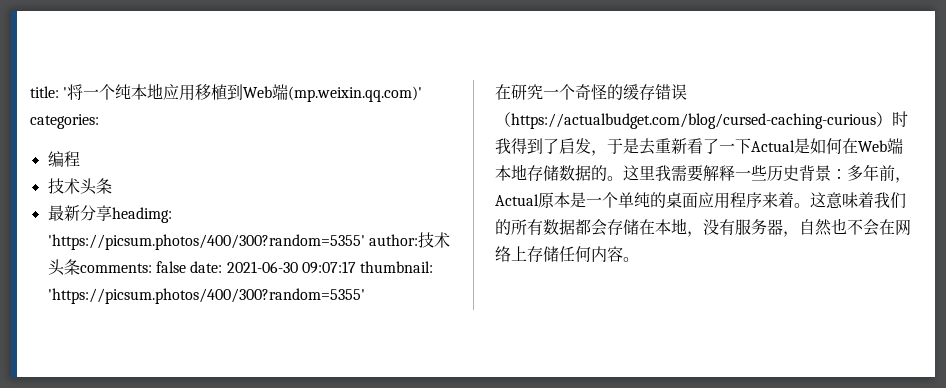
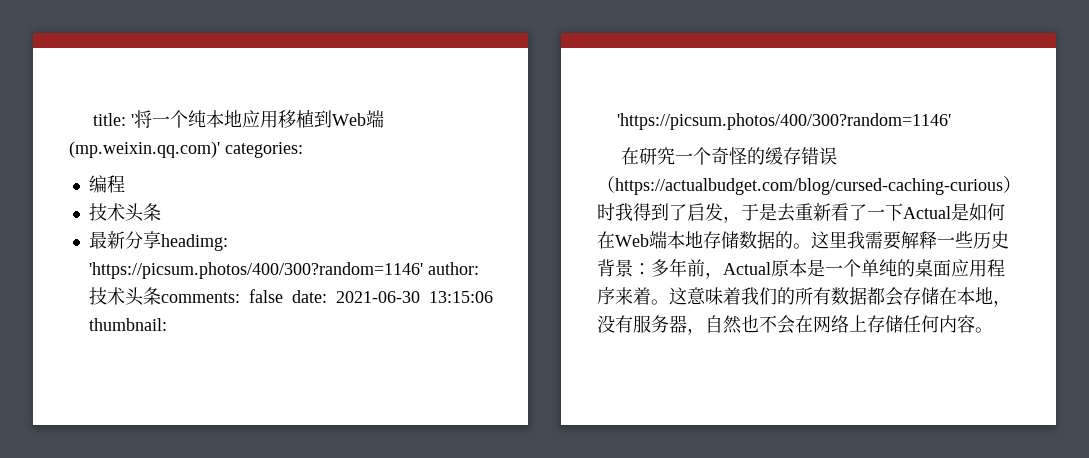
- 最新分享headimg: 'https://picsum.photos/400/300?random=5355' author:技术头条comments: false date: 2021-06-30 09:07:17 thumbnail: 'https://picsum.photos/400/300?random=5355'
+ 最新分享headimg: 'https://picsum.photos/400/300?random=1146' author:技术头条comments: false date: 2021-06-30 13:15:06 thumbnail: 'https://picsum.photos/400/300?random=1146'

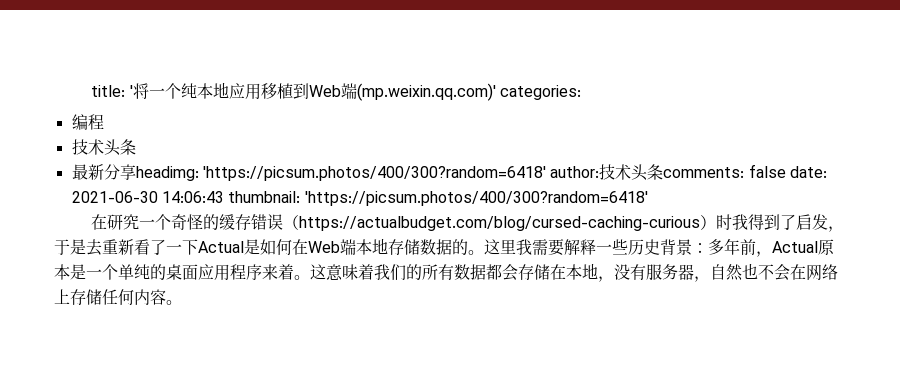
- 最新分享headimg: 'https://picsum.photos/400/300?random=1146' author:技术头条comments: false date: 2021-06-30 13:15:06 thumbnail: 'https://picsum.photos/400/300?random=1146'
+ 最新分享headimg: 'https://picsum.photos/400/300?random=6418' author:技术头条comments: false date: 2021-06-30 14:06:43 thumbnail: 'https://picsum.photos/400/300?random=6418'

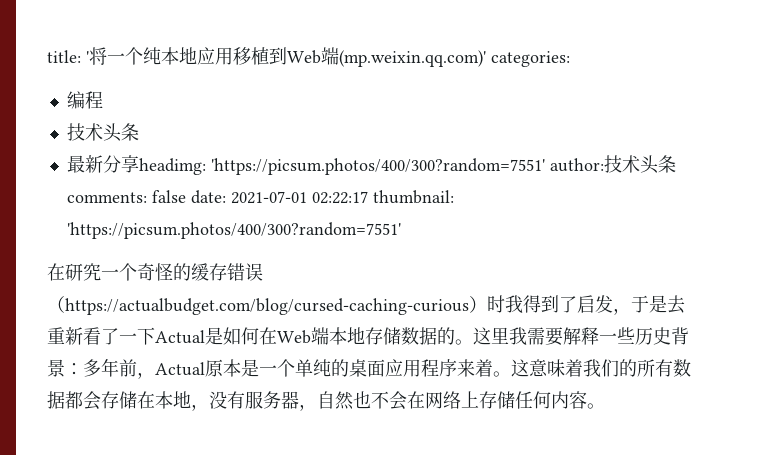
- 最新分享headimg: 'https://picsum.photos/400/300?random=6418' author:技术头条comments: false date: 2021-06-30 14:06:43 thumbnail: 'https://picsum.photos/400/300?random=6418'
+ 最新分享headimg: 'https://picsum.photos/400/300?random=7551' author:技术头条comments: false date: 2021-07-01 02:22:17 thumbnail: 'https://picsum.photos/400/300?random=7551'

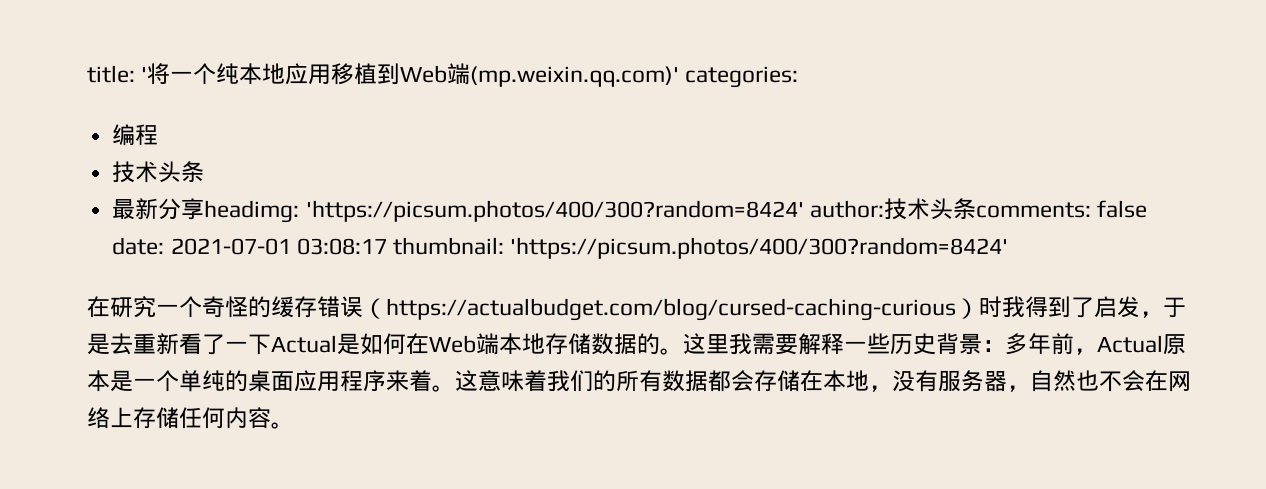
- 最新分享headimg: 'https://picsum.photos/400/300?random=7551' author:技术头条comments: false date: 2021-07-01 02:22:17 thumbnail: 'https://picsum.photos/400/300?random=7551'
+ 最新分享headimg: 'https://picsum.photos/400/300?random=8424' author:技术头条comments: false date: 2021-07-01 03:08:17 thumbnail: 'https://picsum.photos/400/300?random=8424'

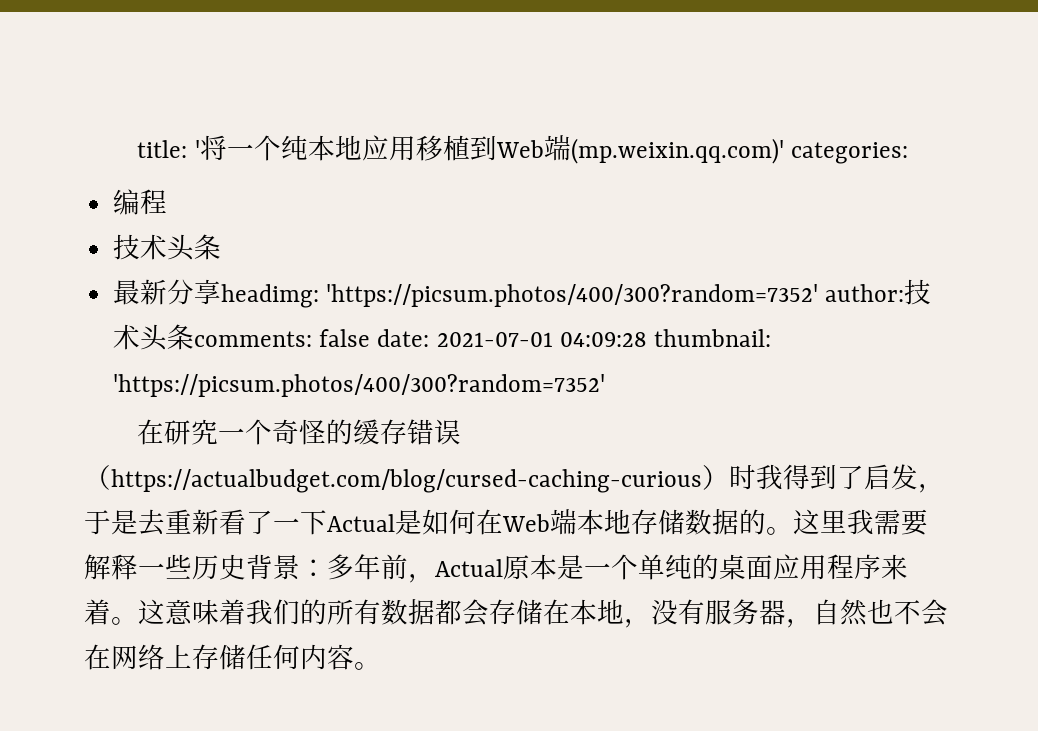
- 最新分享headimg: 'https://picsum.photos/400/300?random=8424' author:技术头条comments: false date: 2021-07-01 03:08:17 thumbnail: 'https://picsum.photos/400/300?random=8424'
+ 最新分享headimg: 'https://picsum.photos/400/300?random=7352' author:技术头条comments: false date: 2021-07-01 04:09:28 thumbnail: 'https://picsum.photos/400/300?random=7352'

